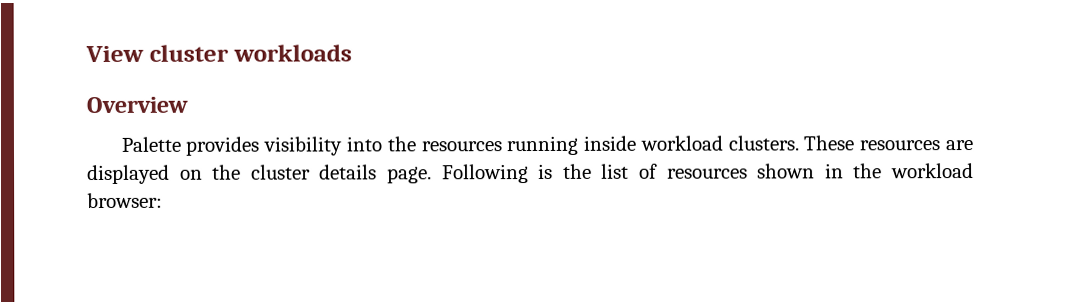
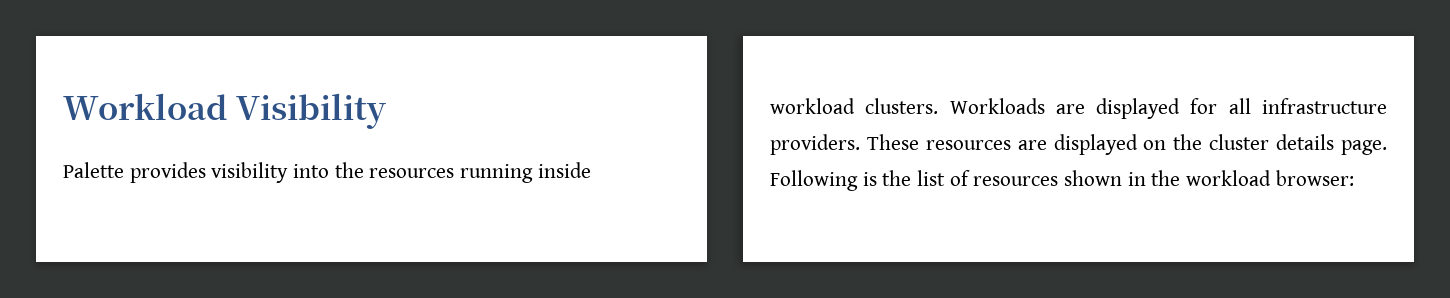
- View cluster workloads
- Overview
+ Workload Visibility
+ Workloads are displayed for all infrastructure providers.

